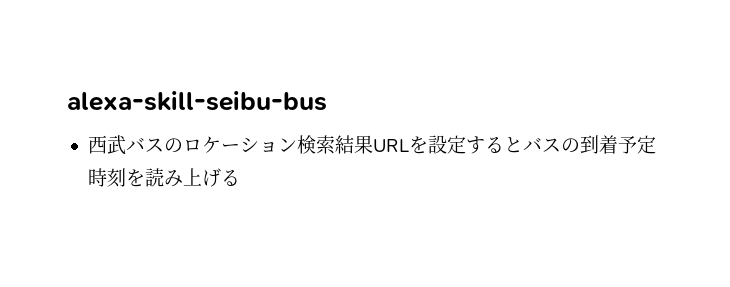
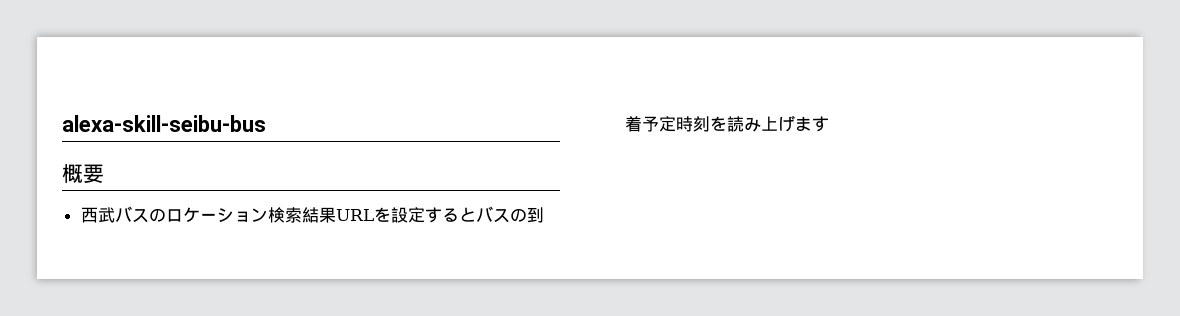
+ 概要
- 西武バスのロケーション検索結果URLを設定するとバスの到着予定時刻を読み上げる
+ 西武バスのロケーション検索結果URLを設定するとバスの到着予定時刻を読み上げます

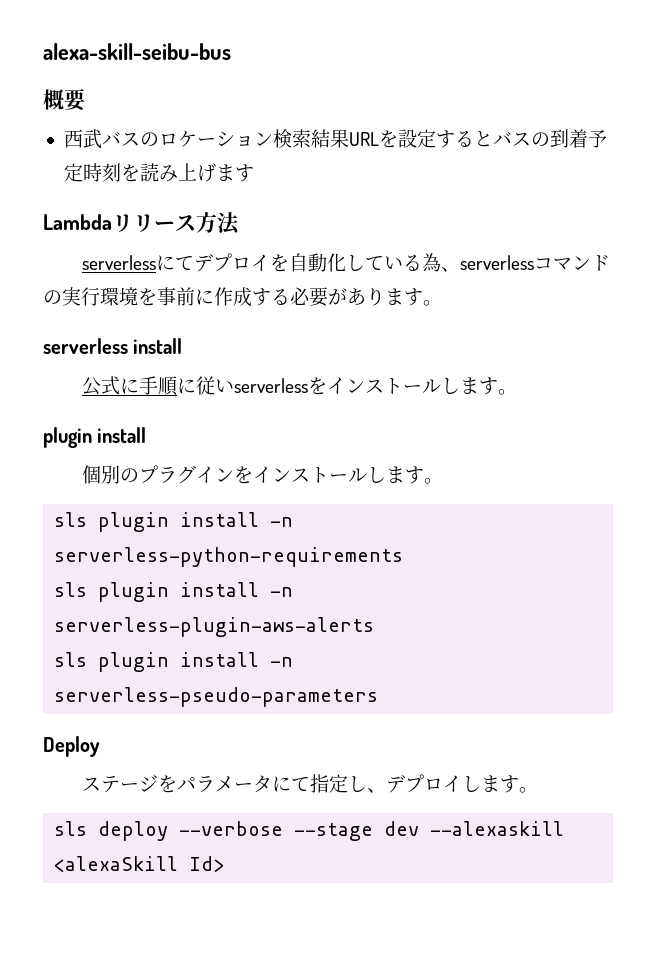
+ Lambdaリリース方法
+ serverlessにてデプロイを自動化している為、serverlessコマンドの実行環境を事前に作成する必要があります。
+ serverless install
+ 公式に手順に従いserverlessをインストールします。
+ plugin install
+ 個別のプラグインをインストールします。
+ sls plugin install -n serverless-python-requirements
+ sls plugin install -n serverless-plugin-aws-alerts
+ sls plugin install -n serverless-pseudo-parameters
+ Deploy
+ ステージをパラメータにて指定し、デプロイします。
+ sls deploy --verbose --stage dev --alexaskill <alexaSkill Id>

